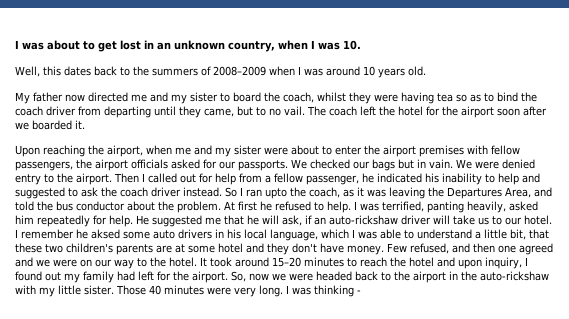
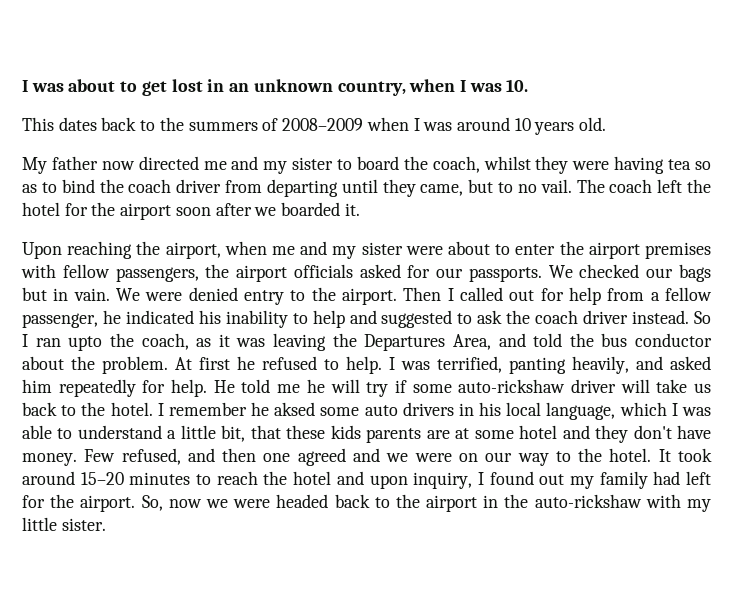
- Well, this dates back to the summers of 2008–2009 when I was around 10 years old.
+ This dates back to the summers of 2008–2009 when I was around 10 years old.
- I was terrified, panting heavily, asked him repeatedly for help.
+ I was terrified, panting heavily, and asked him repeatedly for help.
- He suggested me that he will ask, if an auto-rickshaw driver will take us to our hotel.
+ He told me he will try if some auto-rickshaw driver will take us back to the hotel.
- I remember he aksed some auto drivers in his local language, which I was able to understand a little bit, that these two children's parents are at some hotel and they don't have money.
+ I remember he aksed some auto drivers in his local language, which I was able to understand a little bit, that these kids parents are at some hotel and they don't have money.
- Those 40 minutes were very long. I was thinking -

